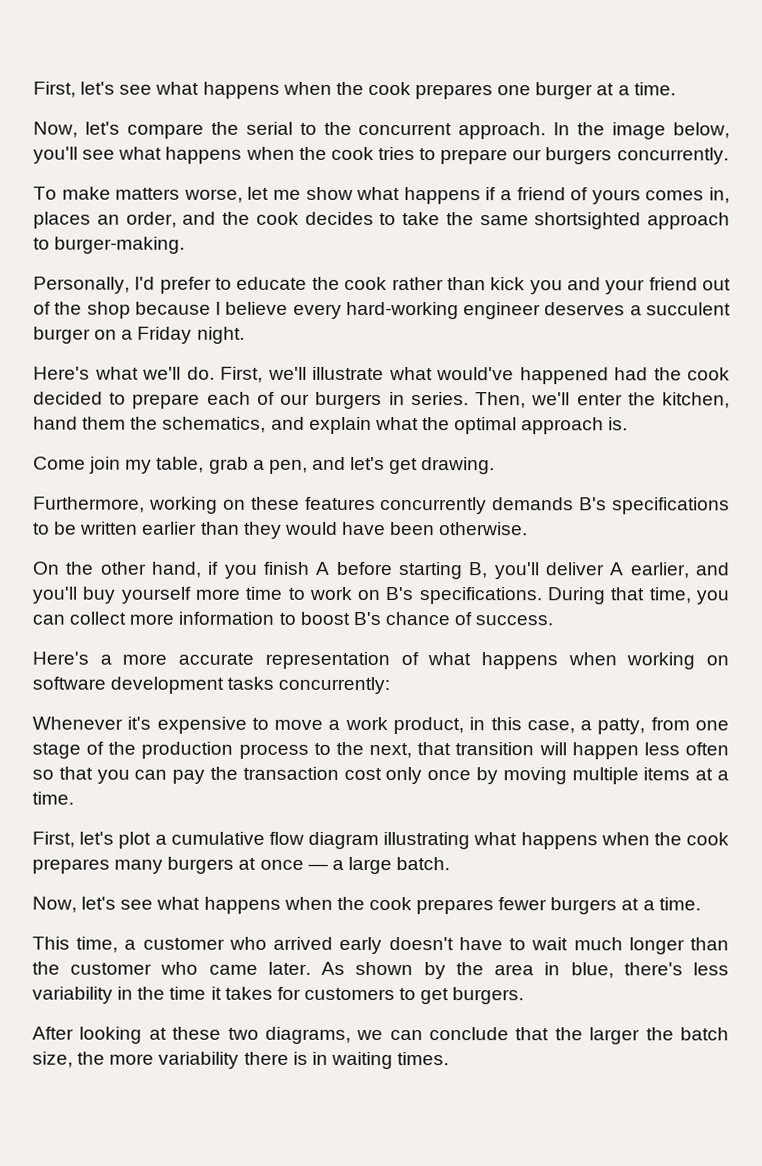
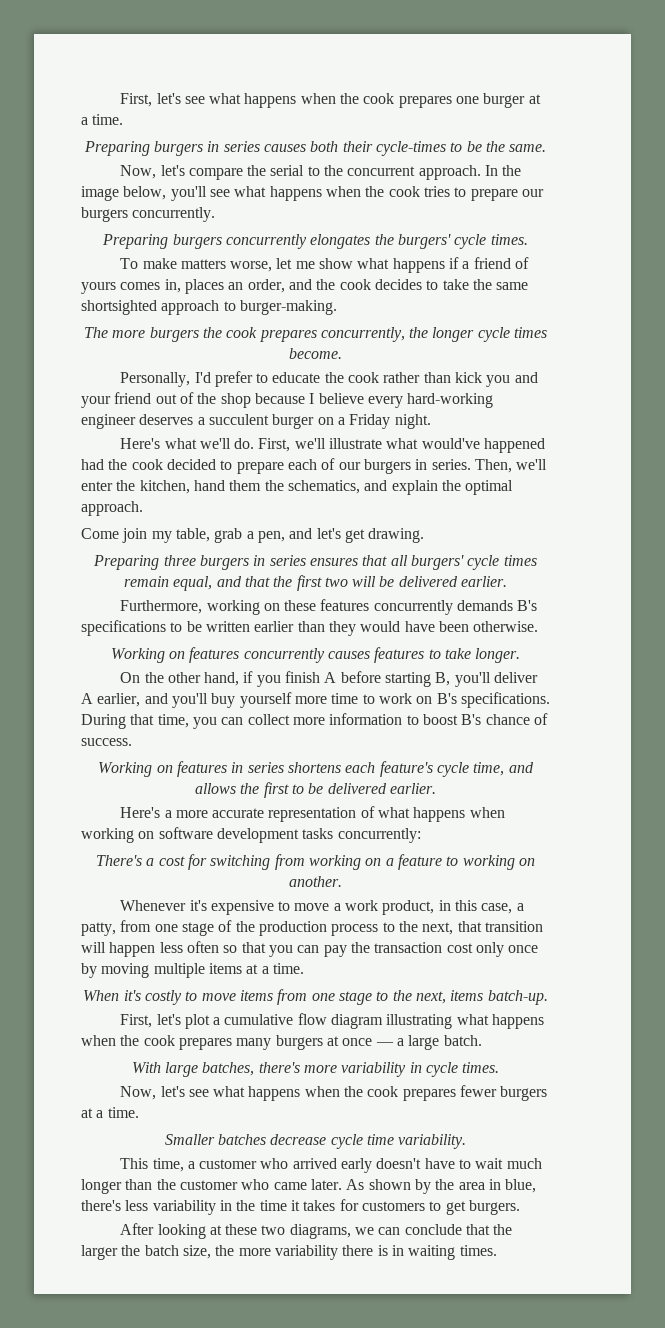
+ Preparing burgers in series causes both their cycle-times to be the same.
+ Preparing burgers concurrently elongates the burgers' cycle times.
+ The more burgers the cook prepares concurrently, the longer cycle times become.
- Then, we'll enter the kitchen, hand them the schematics, and explain what the optimal approach is.
+ Then, we'll enter the kitchen, hand them the schematics, and explain the optimal approach.
+ Preparing three burgers in series ensures that all burgers' cycle times remain equal, and that the first two will be delivered earlier.
+ Working on features concurrently causes features to take longer.
+ Working on features in series shortens each feature's cycle time, and allows the first to be delivered earlier.
+ There's a cost for switching from working on a feature to working on another.
+ When it's costly to move items from one stage to the next, items batch-up.
+ With large batches, there's more variability in cycle times.
+ Smaller batches decrease cycle time variability.

